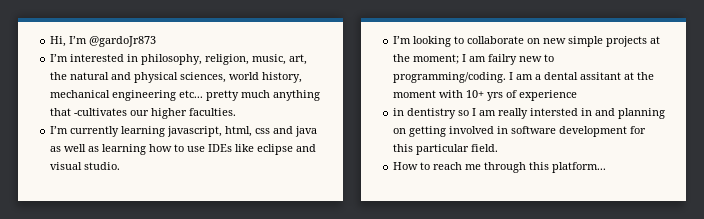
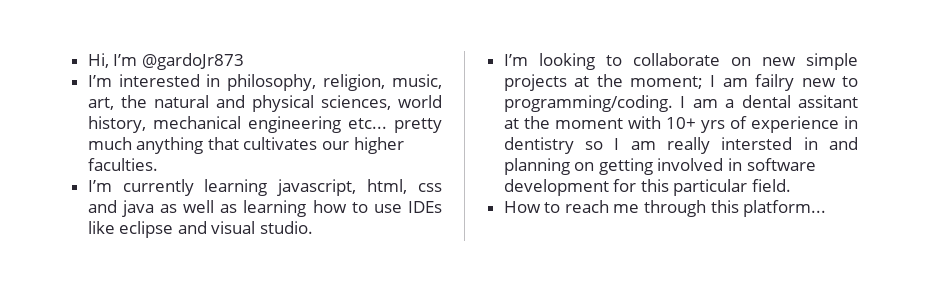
- I’m interested in philosophy, religion, music, art, the natural and physical sciences, world history, mechanical engineering etc... pretty much anything that -cultivates our higher faculties.
+ I’m interested in philosophy, religion, music, art, the natural and physical sciences, world history, mechanical engineering etc... pretty much anything that cultivates our higher faculties.
- I am a dental assitant at the moment with 10+ yrs of experience
- in dentistry so I am really intersted in and planning on getting involved in software development for this particular field.
+ I am a dental assitant at the moment with 10+ yrs of experience in dentistry so I am really intersted in and planning on getting involved in software development for this particular field.

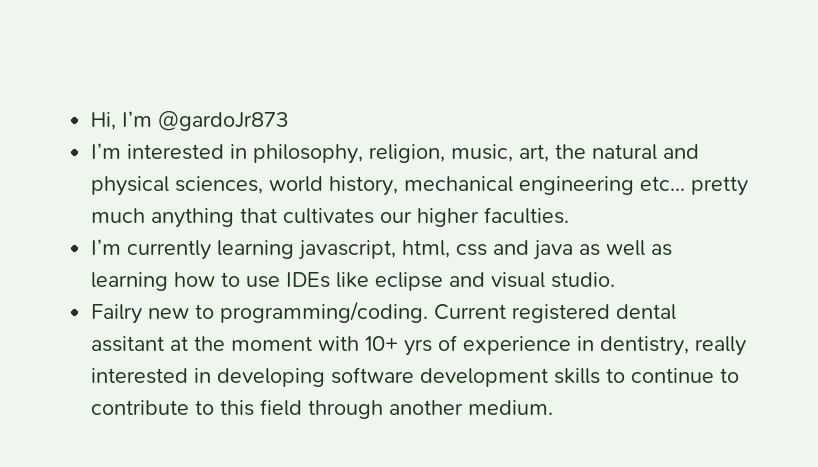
- I’m looking to collaborate on new simple projects at the moment; I am failry new to programming/coding. I am a dental assitant at the moment with 10+ yrs of experience in dentistry so I am really intersted in and planning on getting involved in software development for this particular field.
- How to reach me through this platform...
+ Failry new to programming/coding. Current registered dental assitant at the moment with 10+ yrs of experience in dentistry, really interested in developing software development skills to continue to contribute to this field through another medium.

